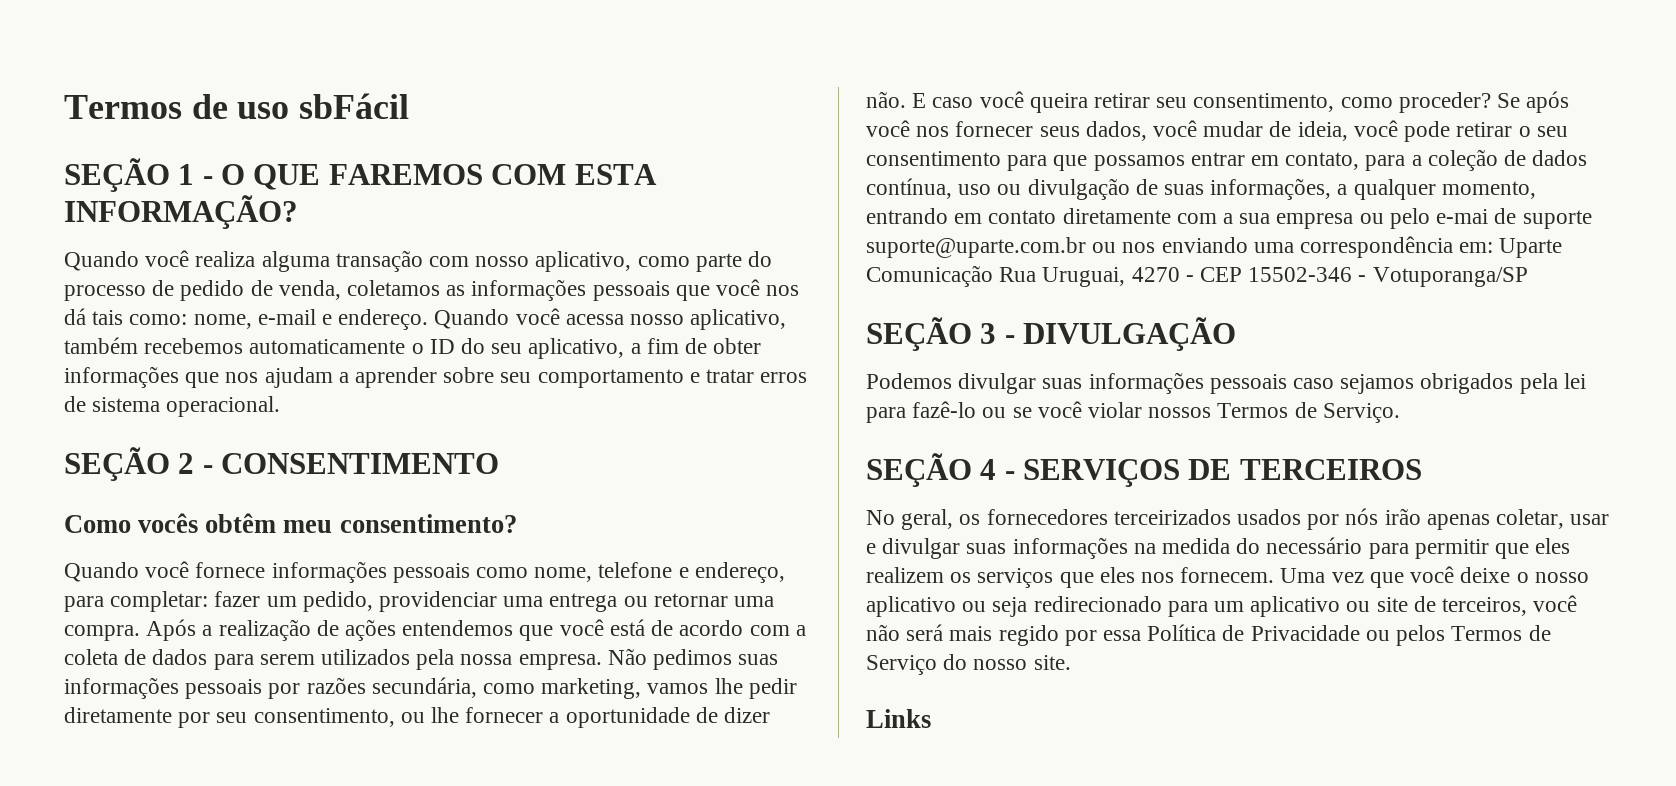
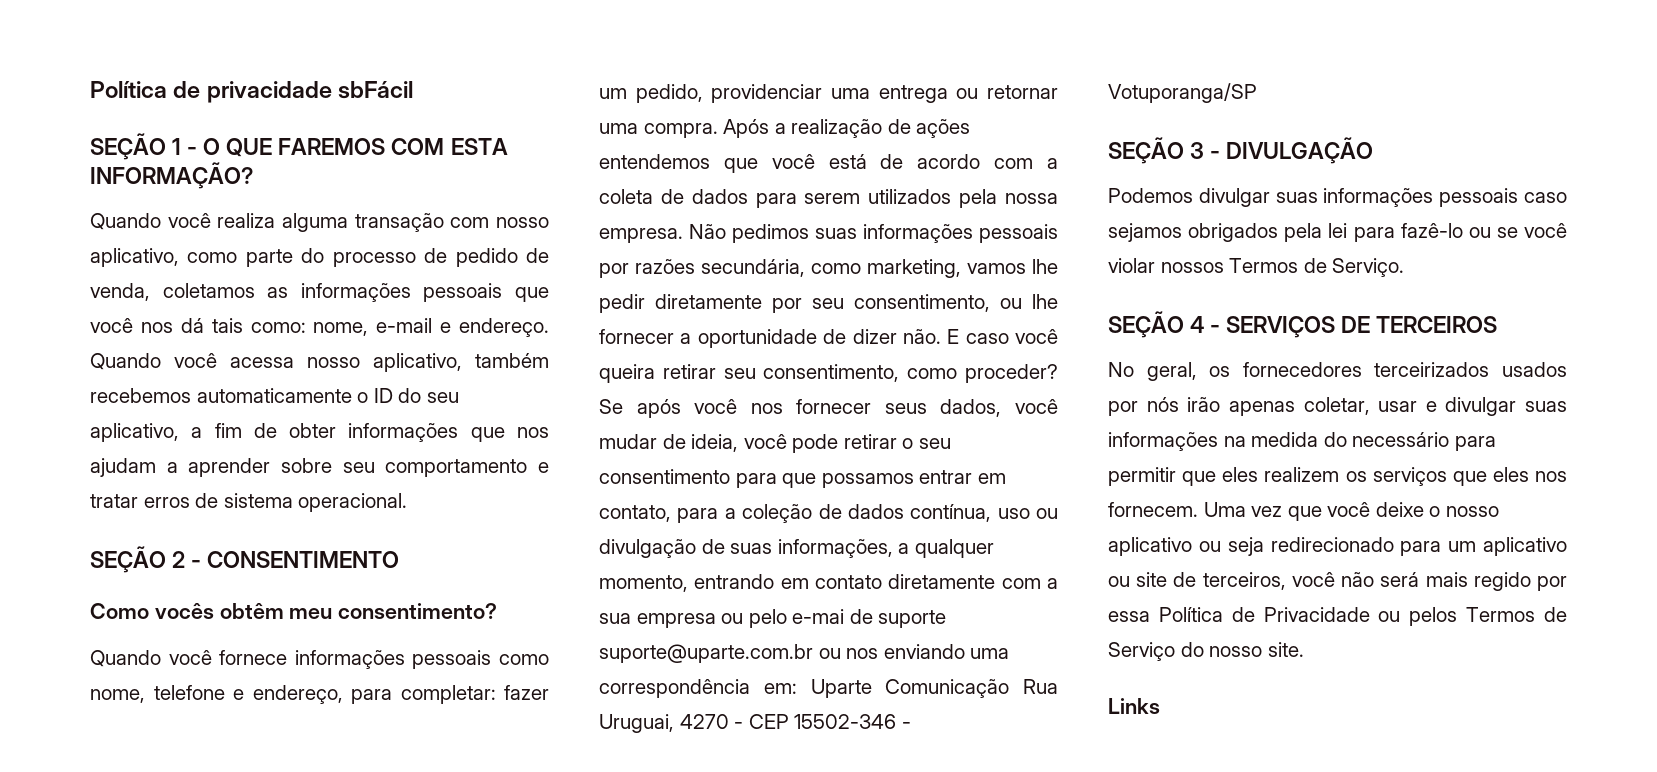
- Termos de uso sbFácil
+ Política de privacidade sbFácil

